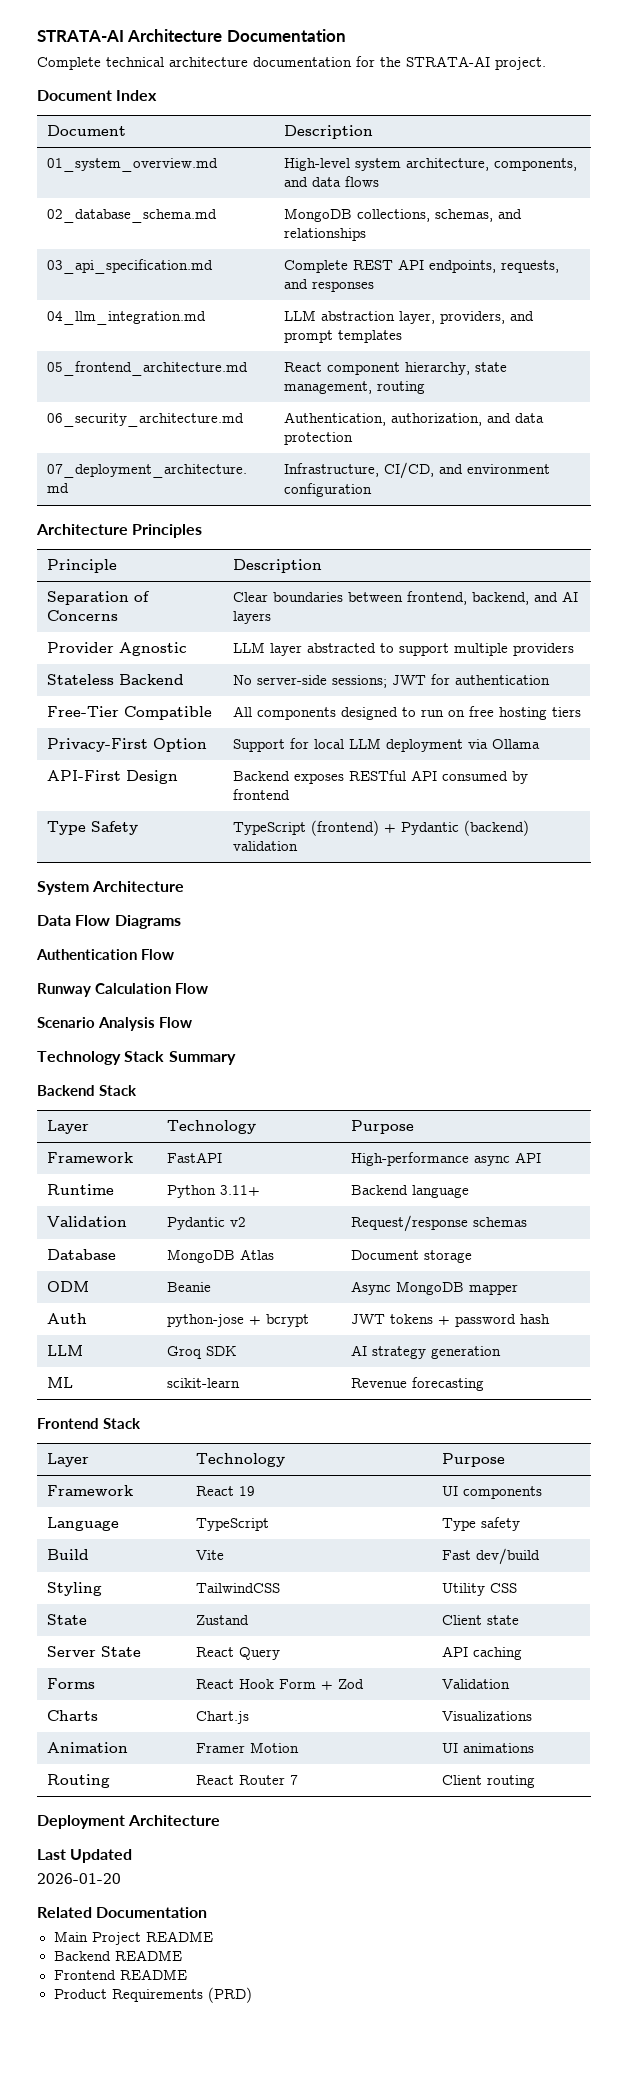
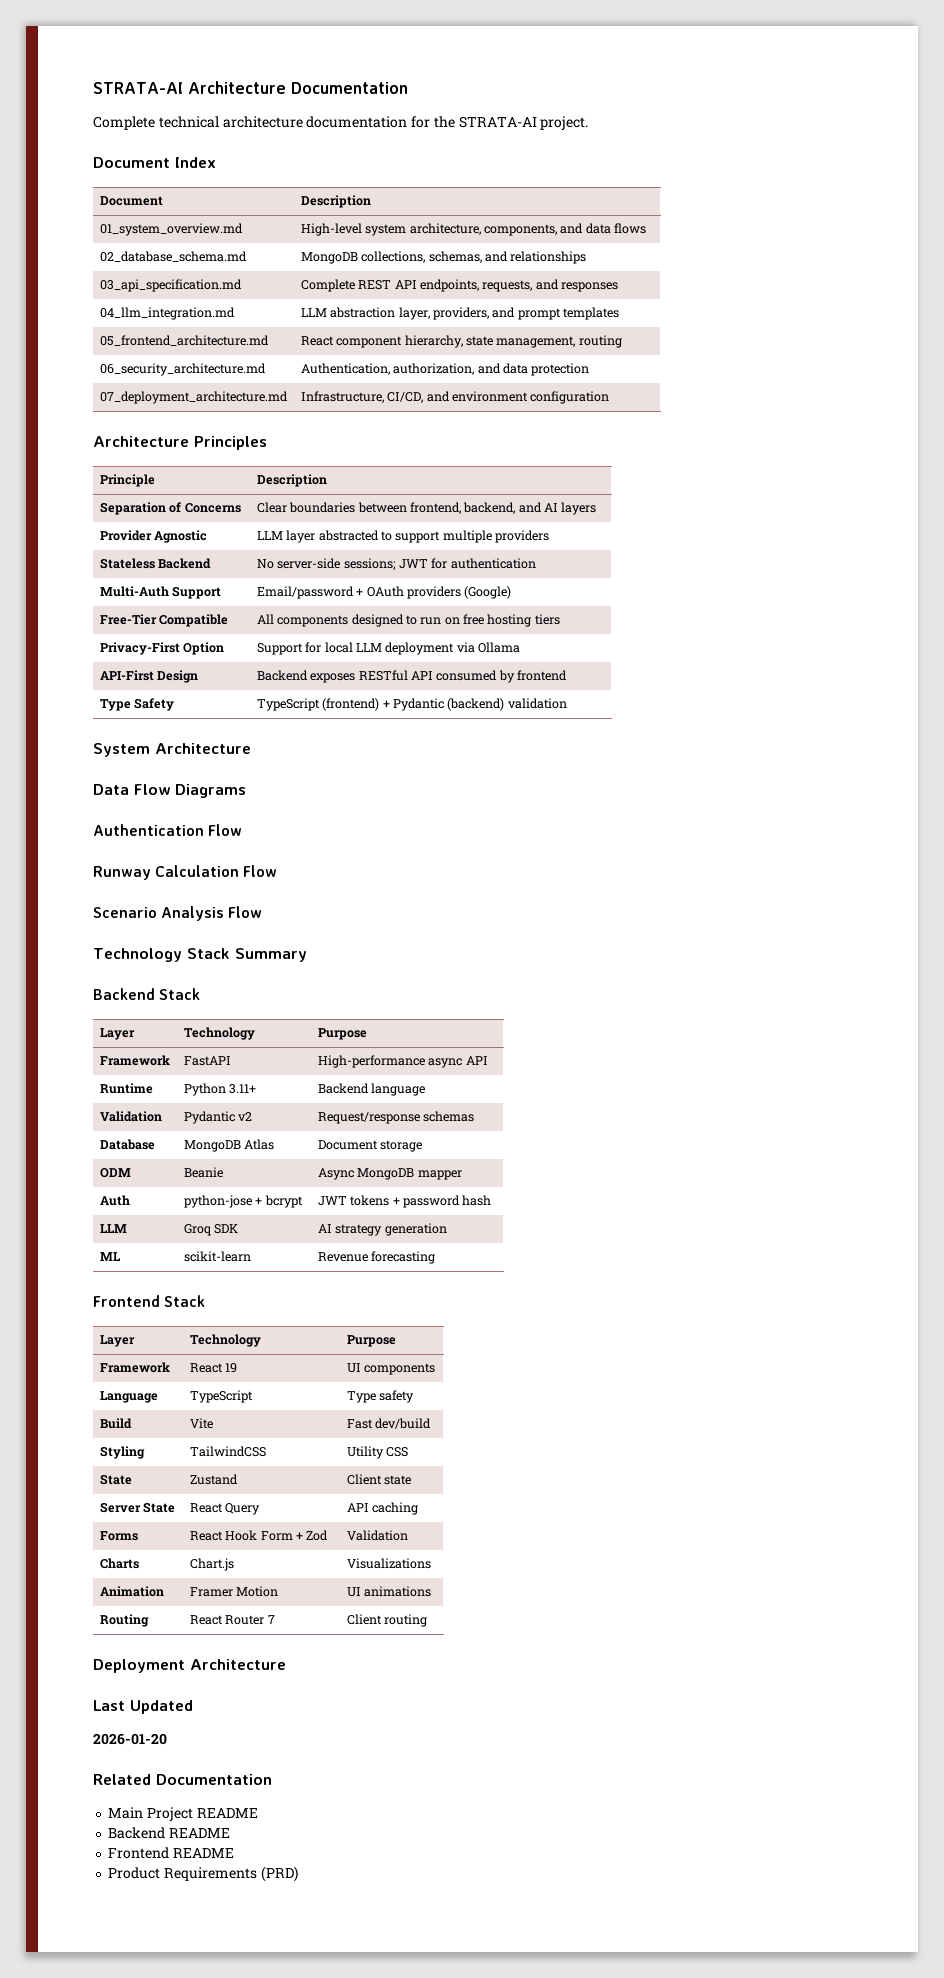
+ Multi-Auth Support | Email/password + OAuth providers (Google)

